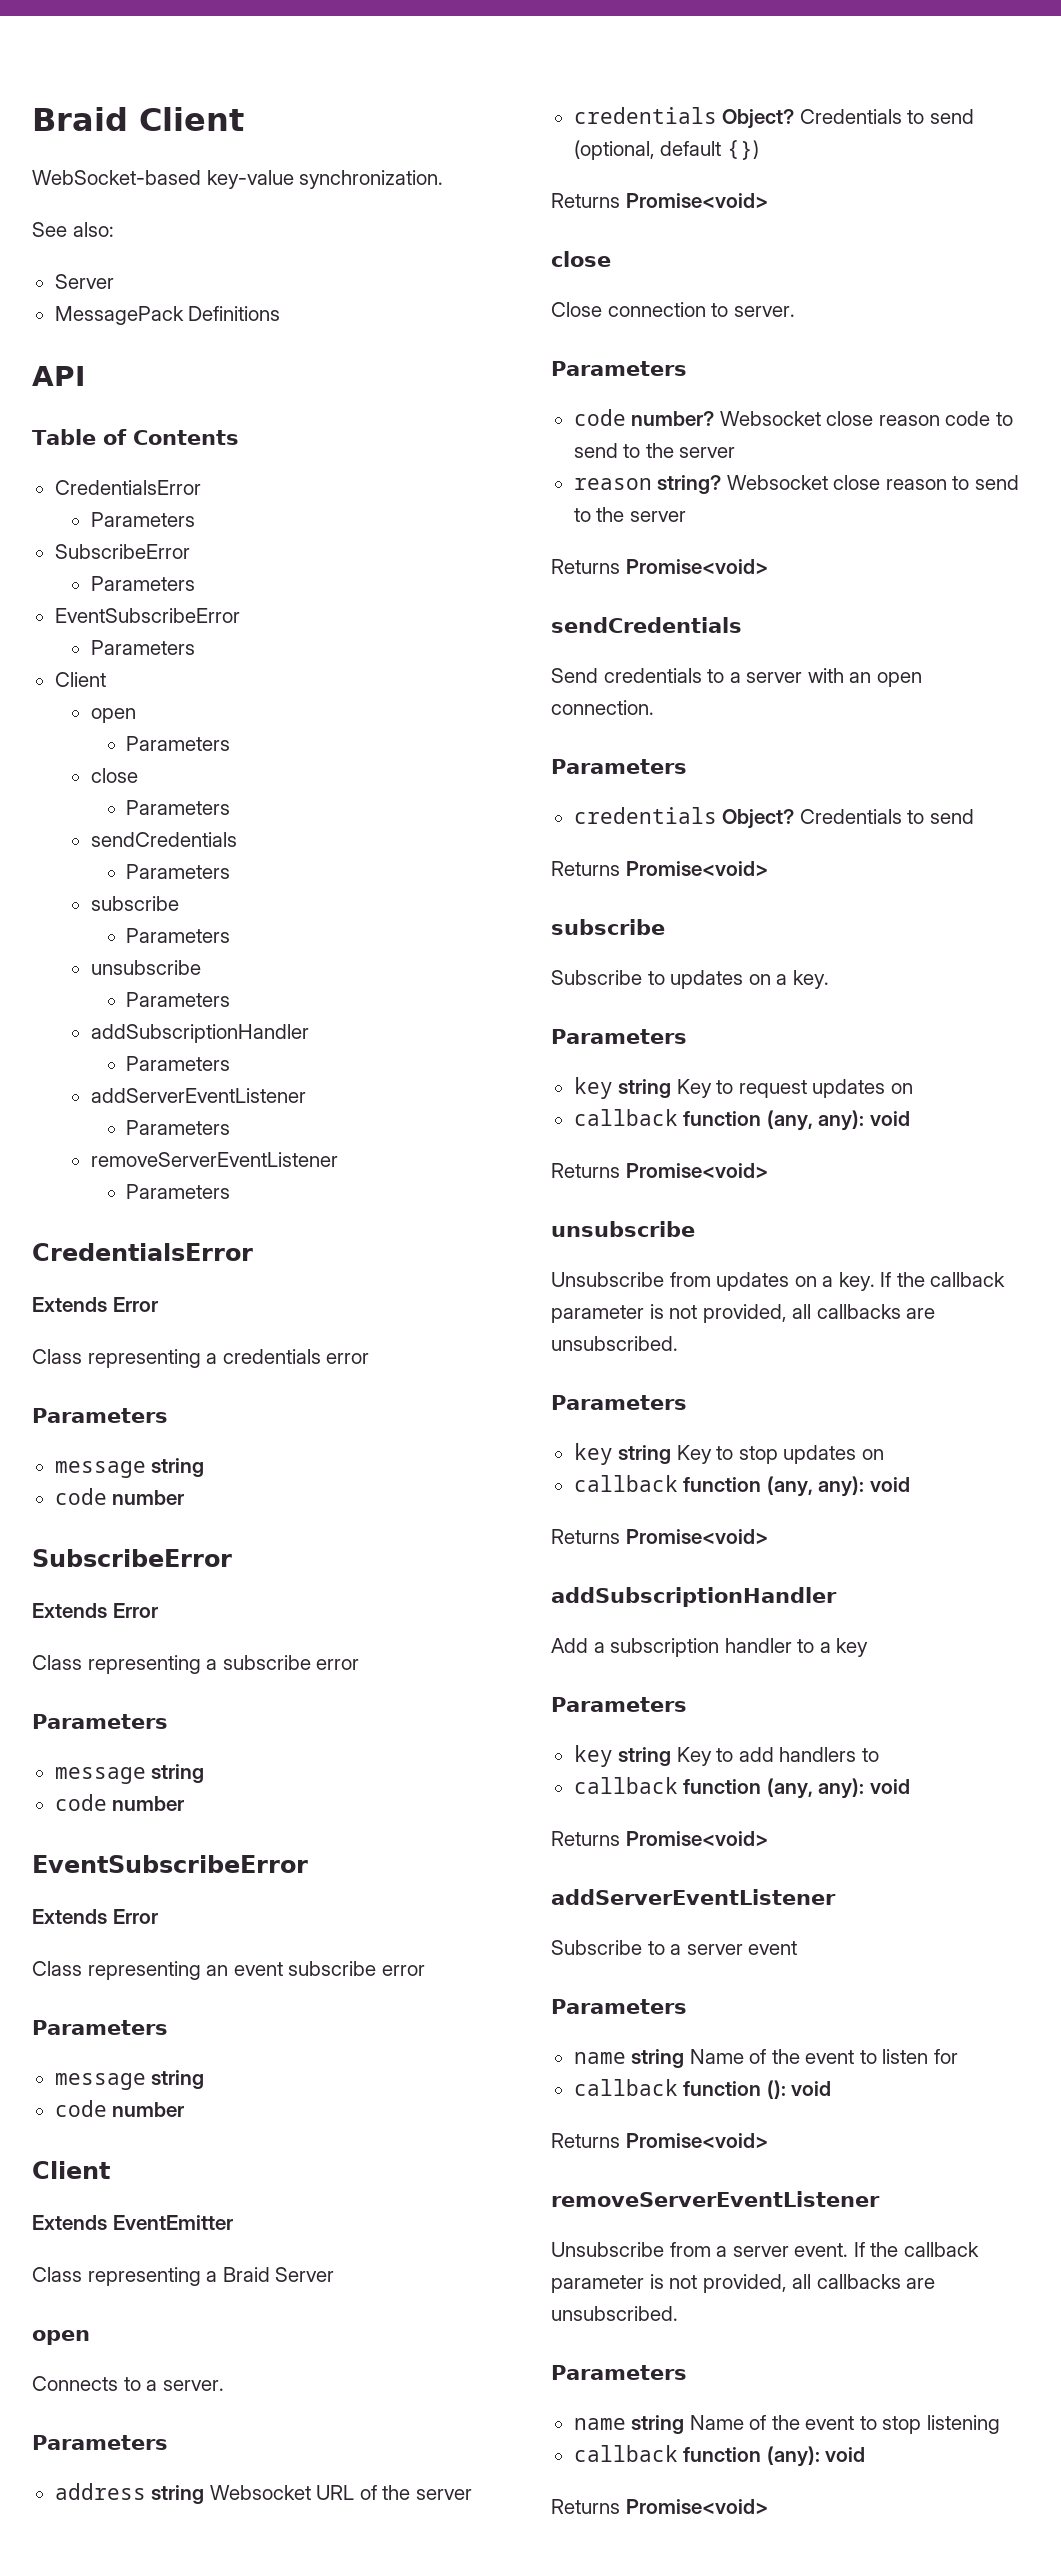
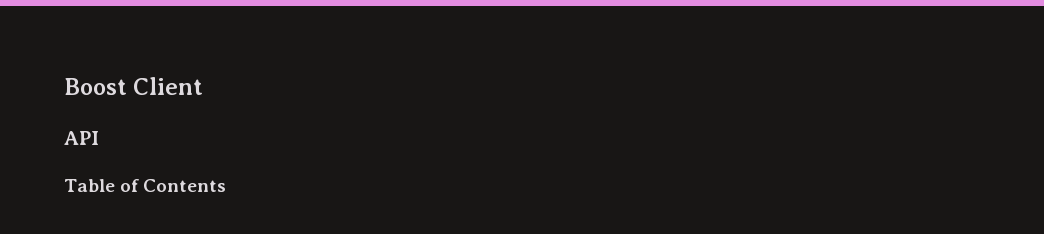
- Braid Client
- WebSocket-based key-value synchronization.
- See also:
- Server
- MessagePack Definitions
+ Boost Client
  API
  Table of Contents
- CredentialsError
- Parameters
- SubscribeError
- Parameters
- EventSubscribeError
- Parameters
- Client
- open
- Parameters
- close
- Parameters
- sendCredentials
- Parameters
- subscribe
- Parameters
- unsubscribe
- Parameters
- addSubscriptionHandler
- Parameters
- addServerEventListener
- Parameters
- removeServerEventListener
- Parameters
- CredentialsError
- Extends Error
- Class representing a credentials error
- Parameters
- message string
- code number
- SubscribeError
- Extends Error
- Class representing a subscribe error
- Parameters
- message string
- code number
- EventSubscribeError
- Extends Error
- Class representing an event subscribe error
- Parameters
- message string
- code number
- Client
- Extends EventEmitter
- Class representing a Braid Server
- open
- Connects to a server.
- Parameters
- address string Websocket URL of the server
- credentials Object? Credentials to send (optional, default {})
- Returns Promise<void>
- close
- Close connection to server.
- Parameters
- code number? Websocket close reason code to send to the server
- reason string? Websocket close reason to send to the server
- Returns Promise<void>
- sendCredentials
- Send credentials to a server with an open connection.
- Parameters
- credentials Object? Credentials to send
- Returns Promise<void>
- subscribe
- Subscribe to updates on a key.
- Parameters
- key string Key to request updates on
- callback function (any, any): void
- Returns Promise<void>
- unsubscribe
- Unsubscribe from updates on a key. If the callback parameter is not provided, all callbacks are unsubscribed.
- Parameters
- key string Key to stop updates on
- callback function (any, any): void
- Returns Promise<void>
- addSubscriptionHandler
- Add a subscription handler to a key
- Parameters
- key string Key to add handlers to
- callback function (any, any): void
- Returns Promise<void>
- addServerEventListener
- Subscribe to a server event
- Parameters
- name string Name of the event to listen for
- callback function (): void
- Returns Promise<void>
- removeServerEventListener
- Unsubscribe from a server event. If the callback parameter is not provided, all callbacks are unsubscribed.
- Parameters
- name string Name of the event to stop listening
- callback function (any): void
- Returns Promise<void>

